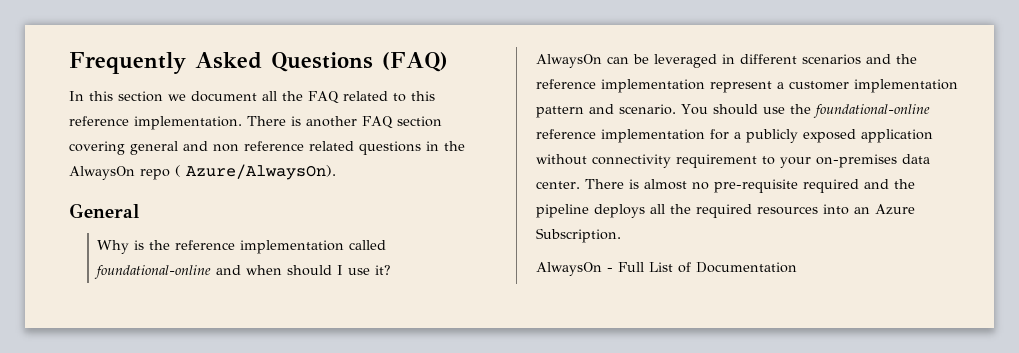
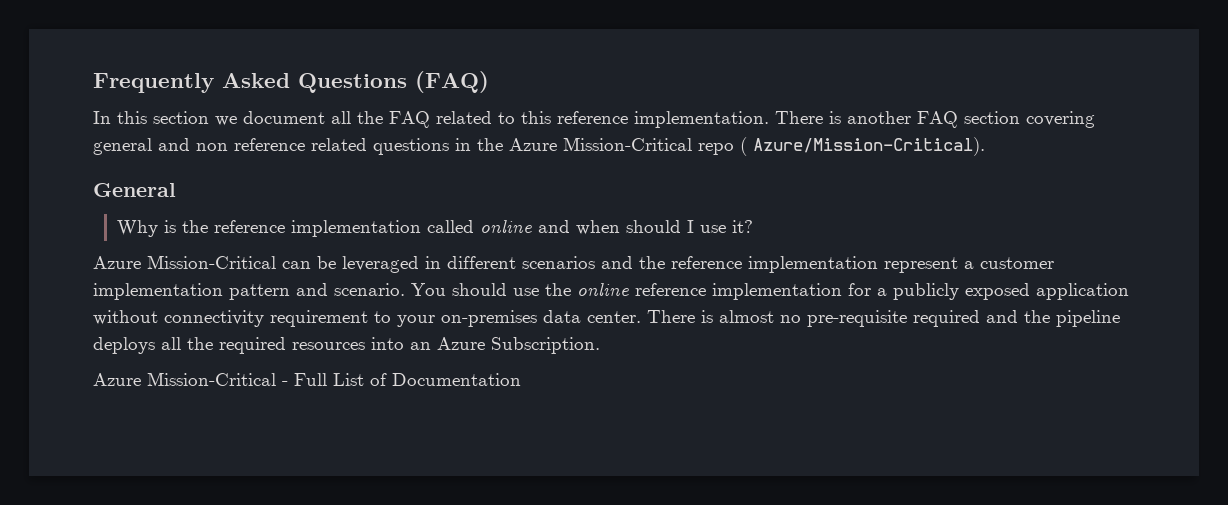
- There is another FAQ section covering general and non reference related questions in the AlwaysOn repo ( Azure/AlwaysOn).
+ There is another FAQ section covering general and non reference related questions in the Azure Mission-Critical repo ( Azure/Mission-Critical).
- Why is the reference implementation called foundational-online and when should I use it?
+ Why is the reference implementation called online and when should I use it?
- AlwaysOn can be leveraged in different scenarios and the reference implementation represent a customer implementation pattern and scenario.
+ Azure Mission-Critical can be leveraged in different scenarios and the reference implementation represent a customer implementation pattern and scenario.
- You should use the foundational-online reference implementation for a publicly exposed application without connectivity requirement to your on-premises data center.
+ You should use the online reference implementation for a publicly exposed application without connectivity requirement to your on-premises data center.
- AlwaysOn - Full List of Documentation
+ Azure Mission-Critical - Full List of Documentation

